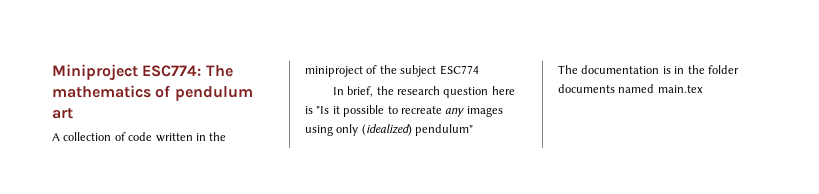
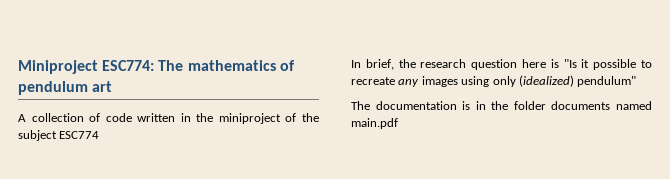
- The documentation is in the folder documents named main.tex
+ The documentation is in the folder documents named main.pdf

